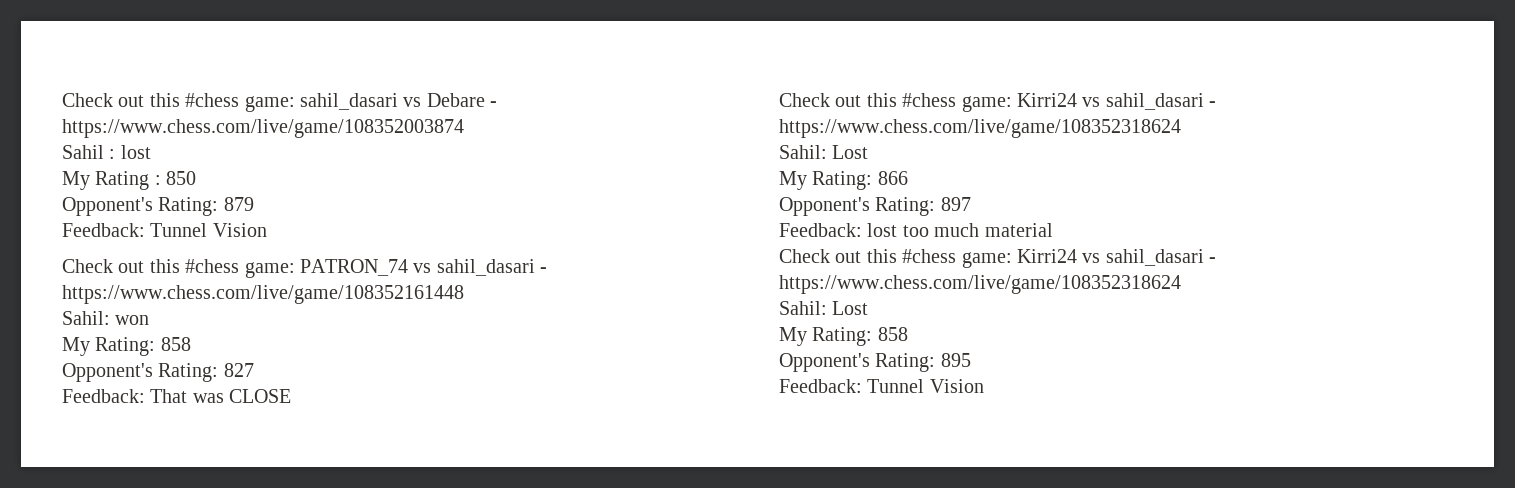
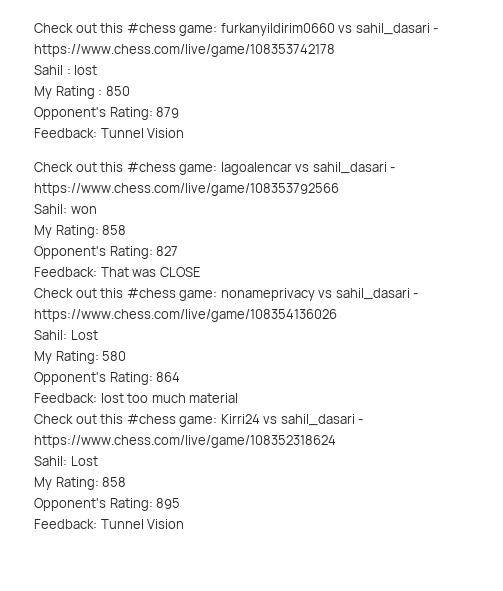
- Check out this #chess game: sahil_dasari vs Debare - https://www.chess.com/live/game/108352003874
+ Check out this #chess game: furkanyildirim0660 vs sahil_dasari - https://www.chess.com/live/game/108353742178
- Check out this #chess game: PATRON_74 vs sahil_dasari - https://www.chess.com/live/game/108352161448
+ Check out this #chess game: Iagoalencar vs sahil_dasari - https://www.chess.com/live/game/108353792566
  Feedback: That was CLOSE
- Check out this #chess game: Kirri24 vs sahil_dasari - https://www.chess.com/live/game/108352318624
+ Check out this #chess game: nonameprivacy vs sahil_dasari - https://www.chess.com/live/game/108354136026
  Sahil: Lost
- My Rating: 866
- Opponent's Rating: 897
+ My Rating: 580
+ Opponent's Rating: 864

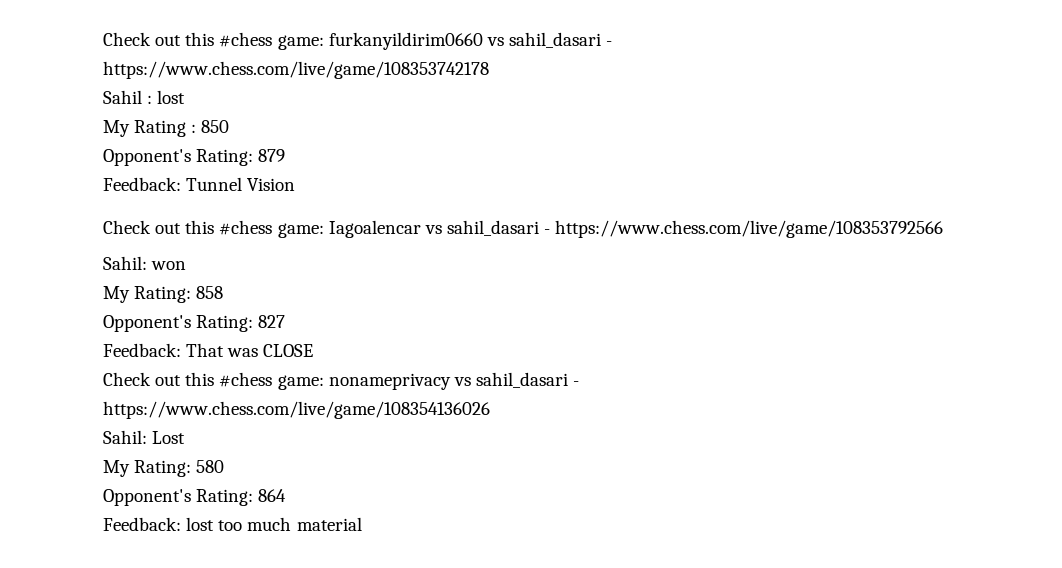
- Check out this #chess game: Kirri24 vs sahil_dasari - https://www.chess.com/live/game/108352318624
- Sahil: Lost
- My Rating: 858
- Opponent's Rating: 895
- Feedback: Tunnel Vision

